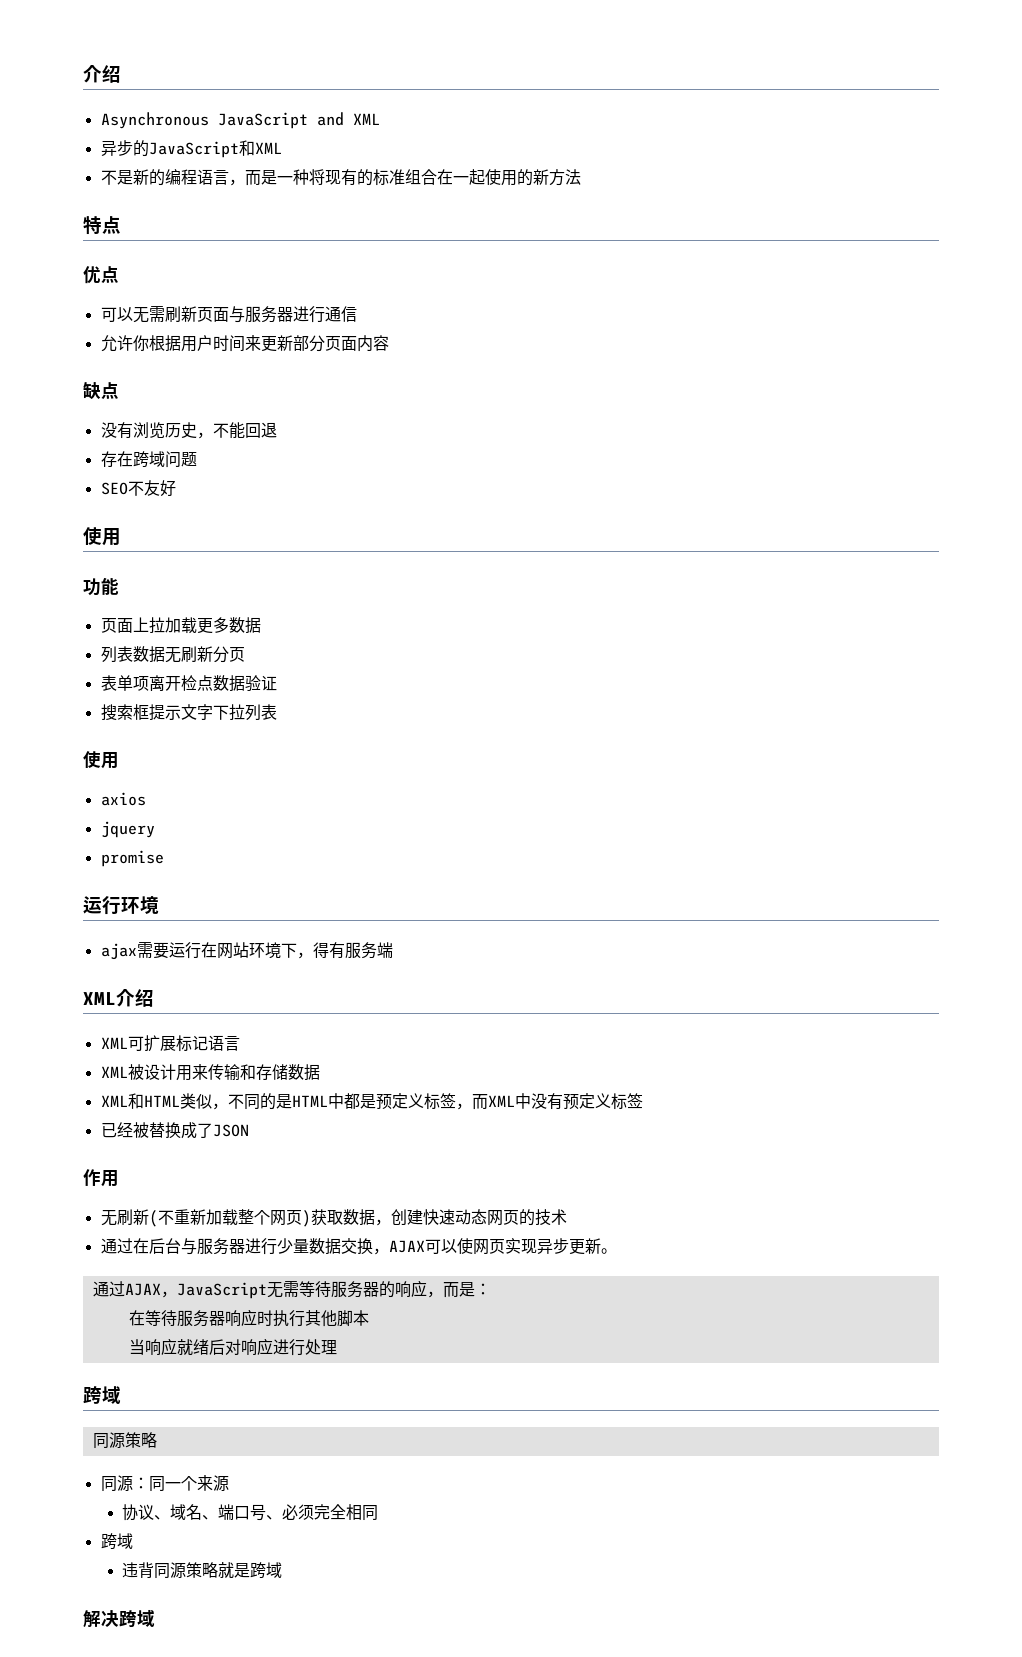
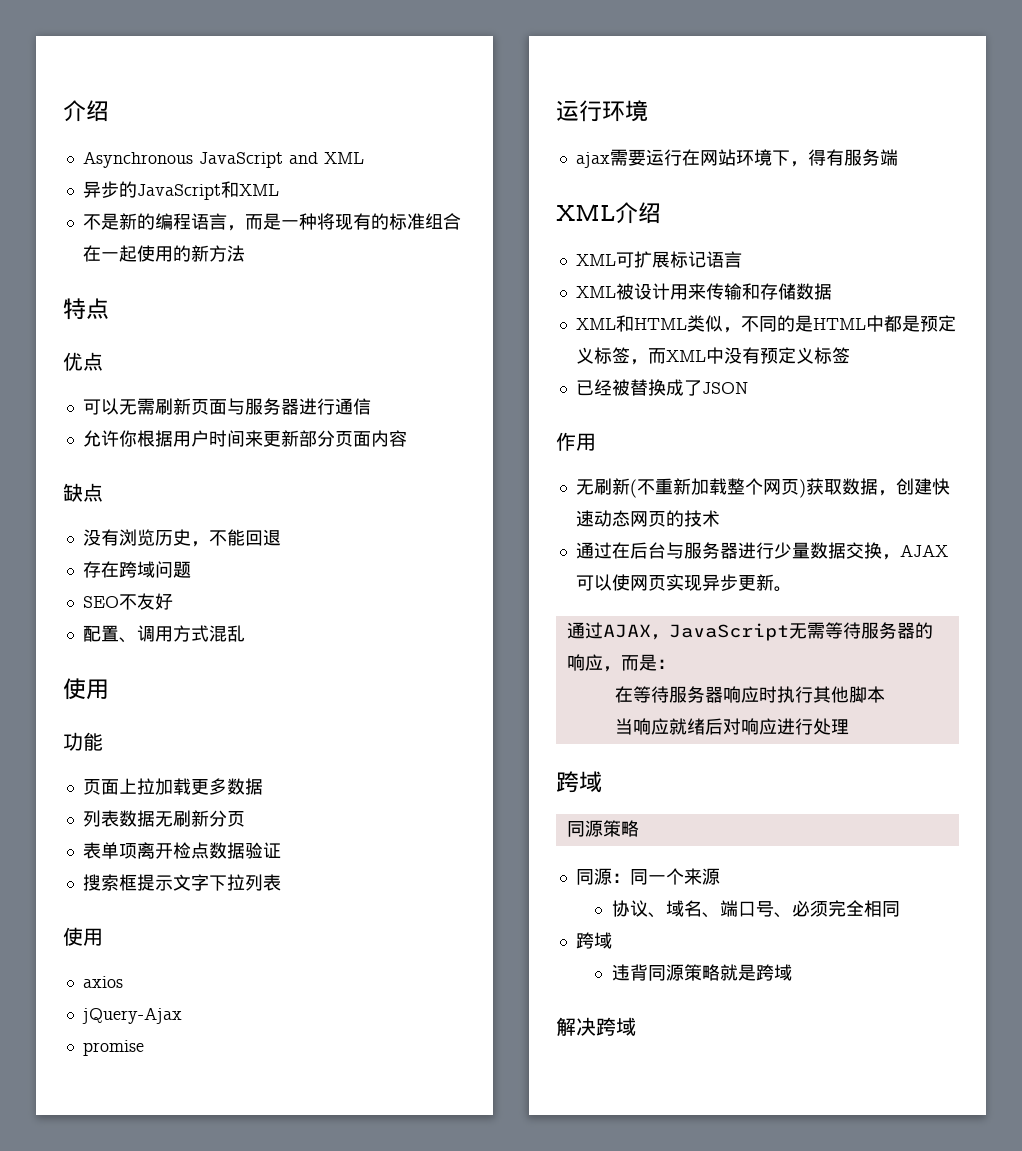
+ 配置、调用方式混乱
- jquery
+ jQuery-Ajax

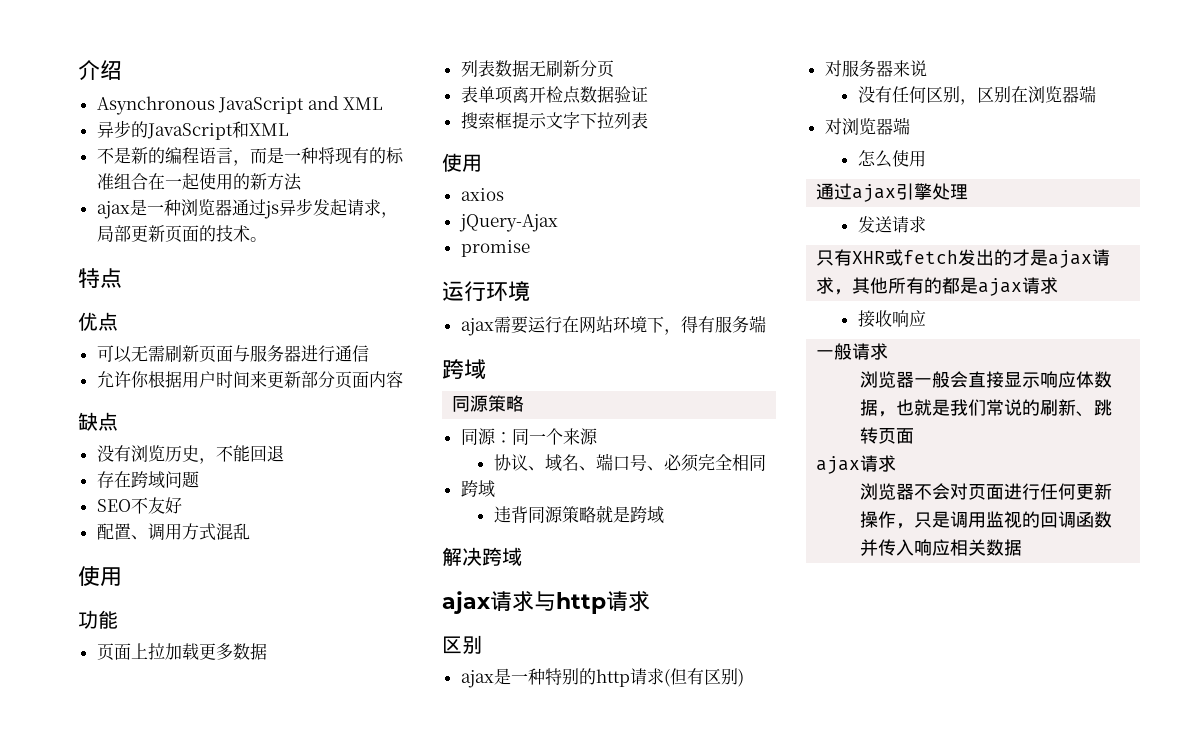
+ ajax是一种浏览器通过js异步发起请求，局部更新页面的技术。
- XML介绍
- XML可扩展标记语言
- XML被设计用来传输和存储数据
- XML和HTML类似，不同的是HTML中都是预定义标签，而XML中没有预定义标签
- 已经被替换成了JSON
- 作用
- 无刷新(不重新加载整个网页)获取数据，创建快速动态网页的技术
- 通过在后台与服务器进行少量数据交换，AJAX可以使网页实现异步更新。
- 通过AJAX，JavaScript无需等待服务器的响应，而是：
- 在等待服务器响应时执行其他脚本
- 当响应就绪后对响应进行处理
+ ajax请求与http请求
+ 区别
+ ajax是一种特别的http请求(但有区别)
+ 对服务器来说
+ 没有任何区别，区别在浏览器端
+ 对浏览器端
+ 怎么使用
+ 通过ajax引擎处理
+ 发送请求
+ 只有XHR或fetch发出的才是ajax请求，其他所有的都是ajax请求
+ 接收响应
+ 一般请求
+ 浏览器一般会直接显示响应体数据，也就是我们常说的刷新、跳转页面
+ ajax请求
+ 浏览器不会对页面进行任何更新操作，只是调用监视的回调函数并传入响应相关数据

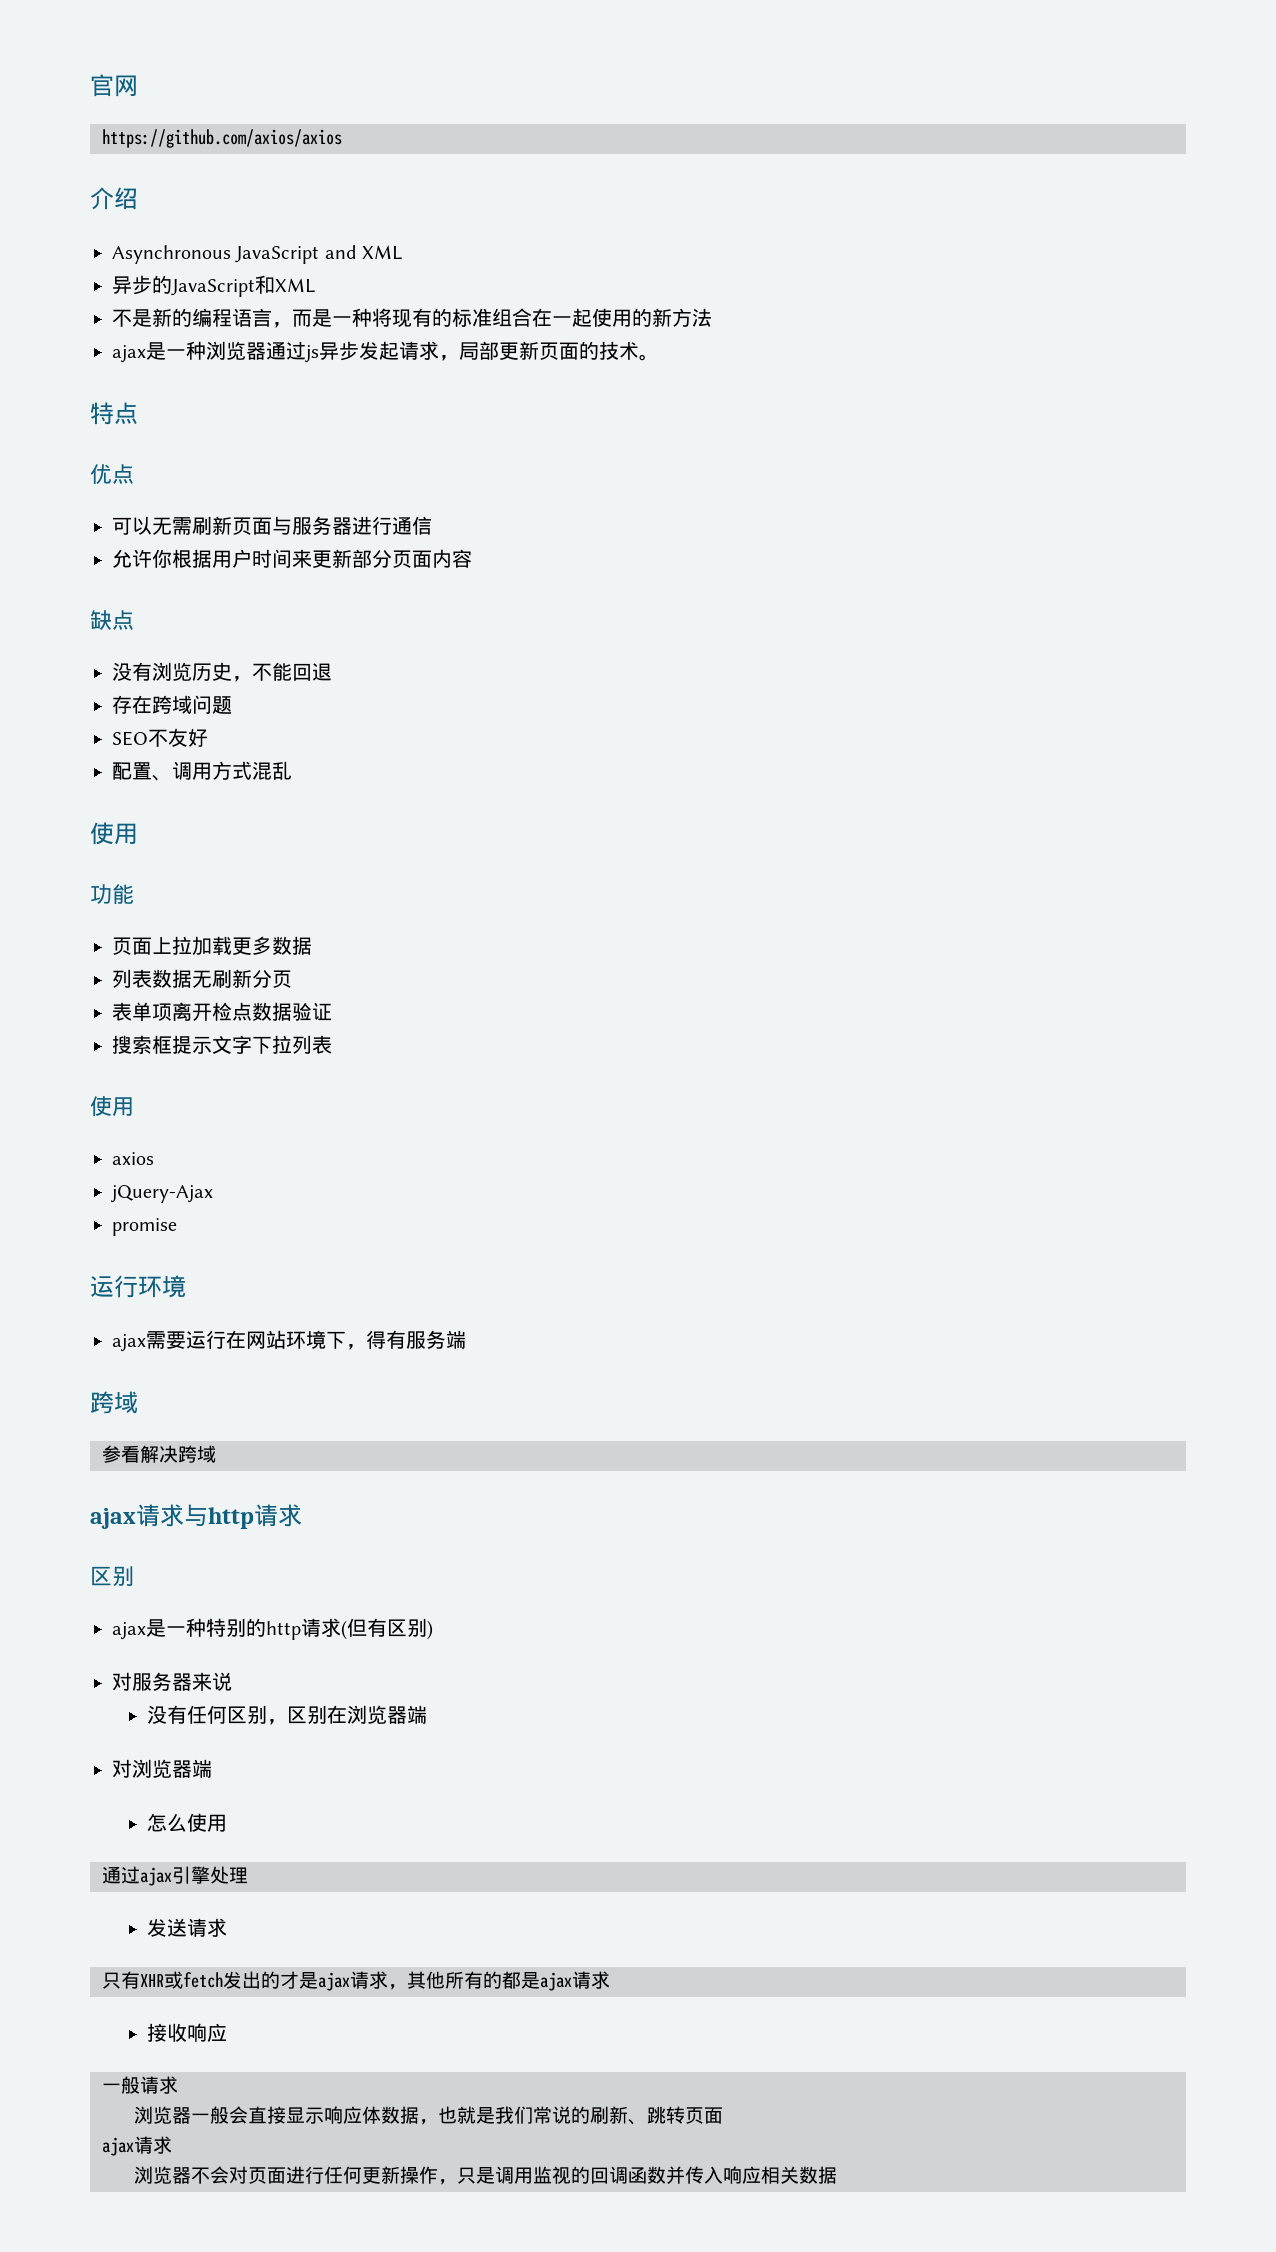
+ 官网
+ https://github.com/axios/axios
  ajax需要运行在网站环境下，得有服务端
  跨域
- 同源策略
- 同源：同一个来源
- 协议、域名、端口号、必须完全相同
- 跨域
- 违背同源策略就是跨域
- 解决跨域
+ 参看解决跨域

